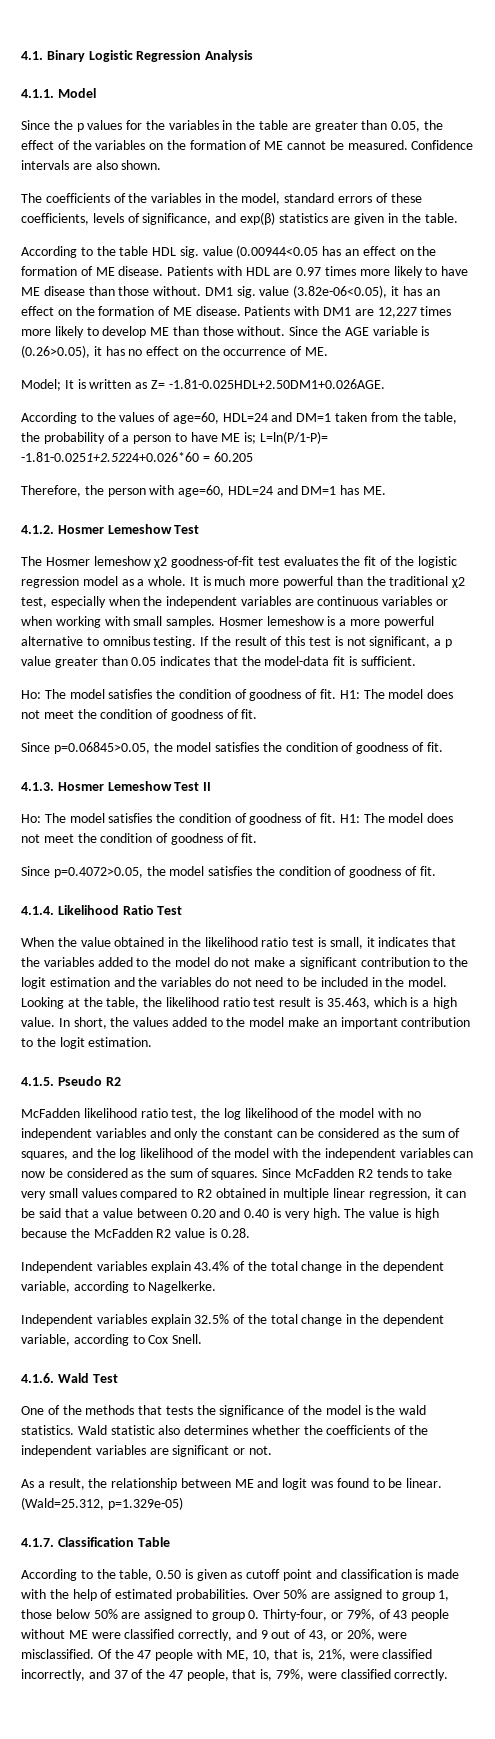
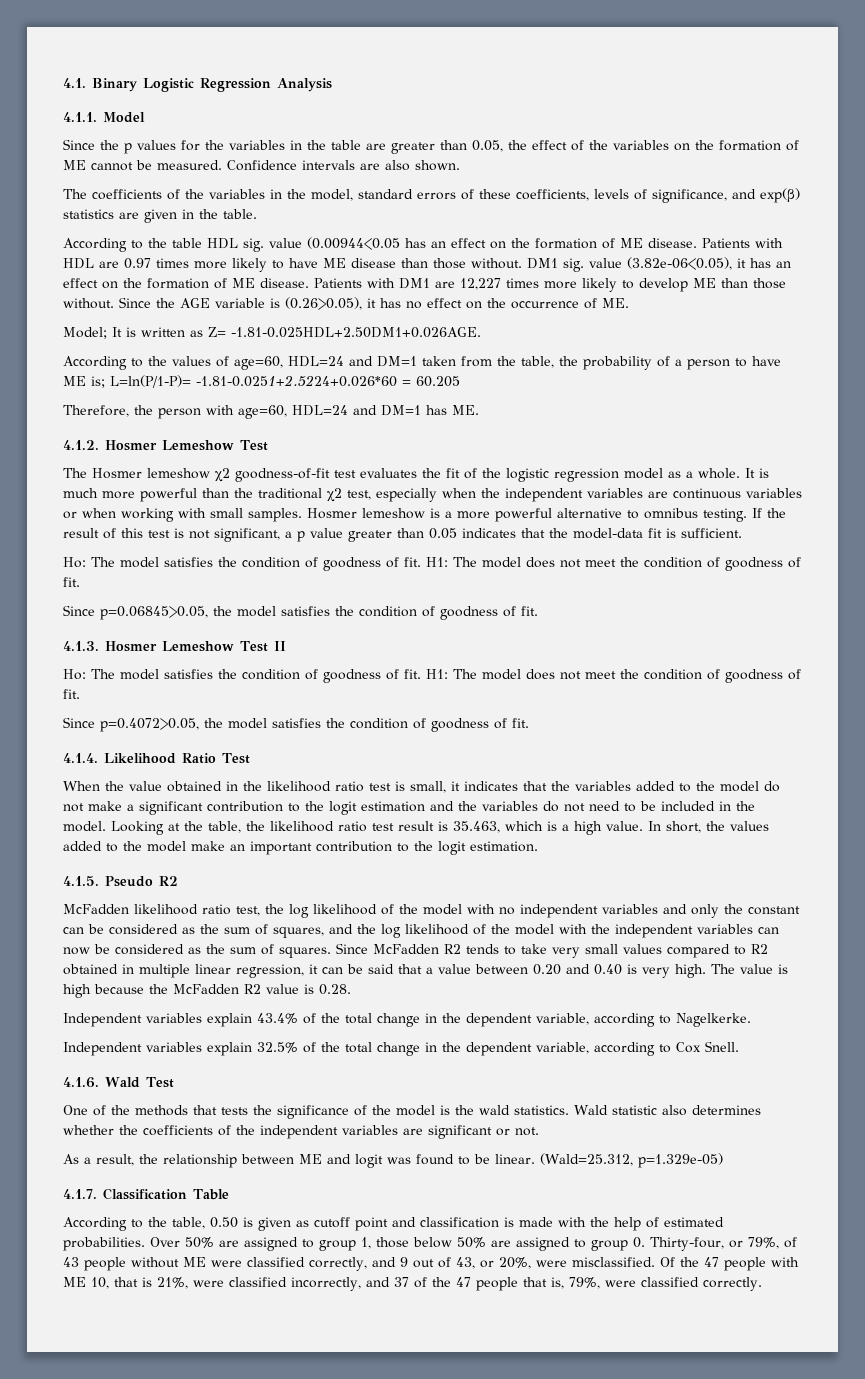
- Of the 47 people with ME, 10, that is, 21%, were classified incorrectly, and 37 of the 47 people, that is, 79%, were classified correctly.
+ Of the 47 people with ME 10, that is 21%, were classified incorrectly, and 37 of the 47 people that is, 79%, were classified correctly.

